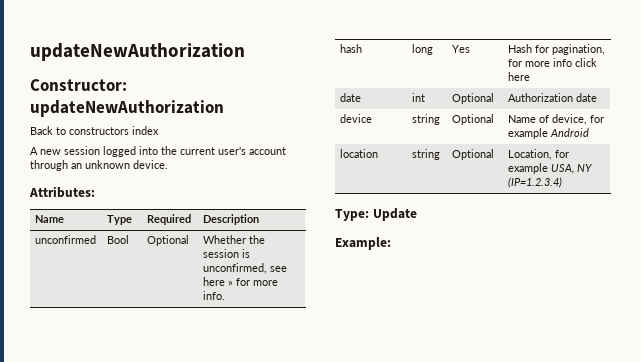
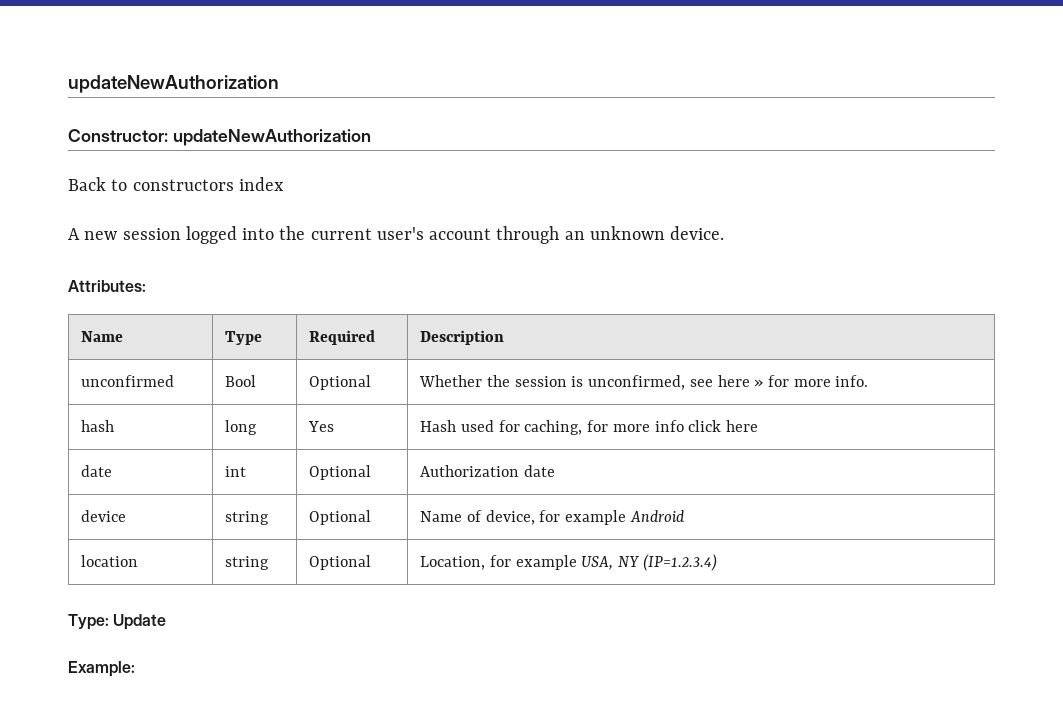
- hash | long | Yes | Hash for pagination, for more info click here
+ hash | long | Yes | Hash used for caching, for more info click here

